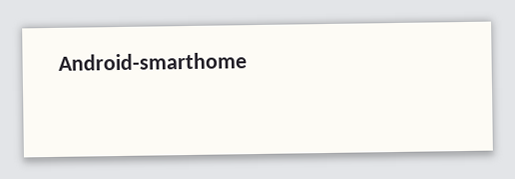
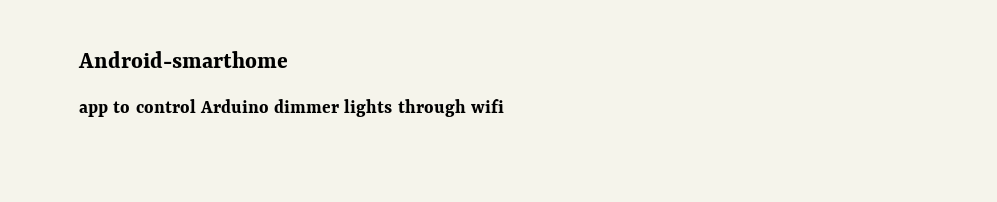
+ app to control Arduino dimmer lights through wifi

